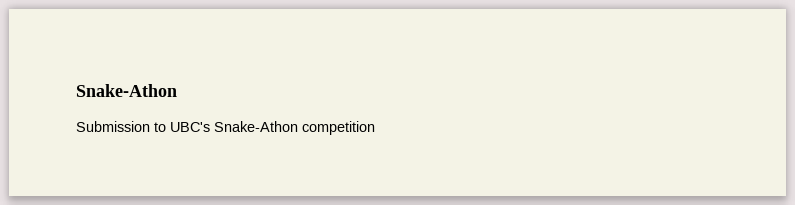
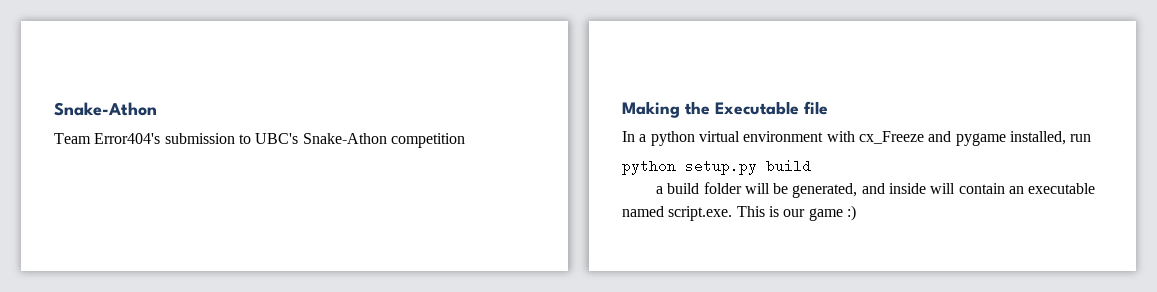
- Submission to UBC's Snake-Athon competition
+ Team Error404's submission to UBC's Snake-Athon competition
+ Making the Executable file
+ In a python virtual environment with cx_Freeze and pygame installed, run
+ python setup.py build
+ a build folder will be generated, and inside will contain an executable named script.exe. This is our game :)

